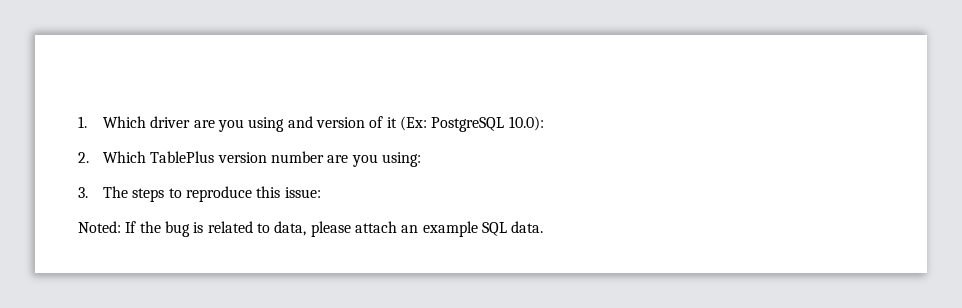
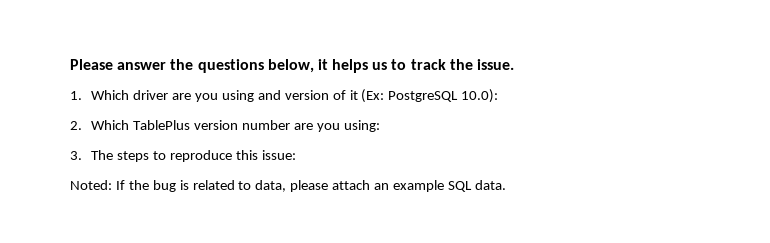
+ Please answer the questions below, it helps us to track the issue.

